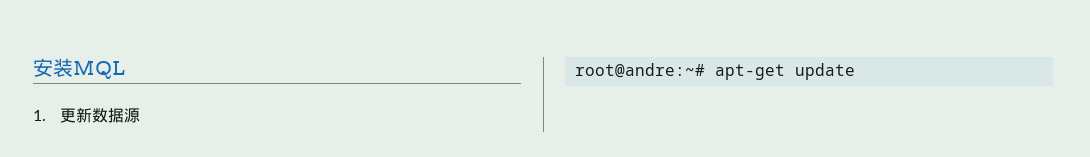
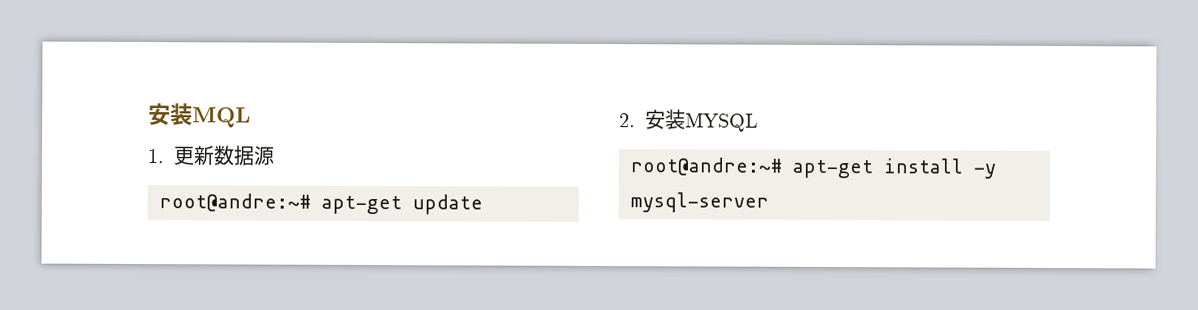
+ 2.安装MYSQL
+ root@andre:~# apt-get install -y mysql-server

